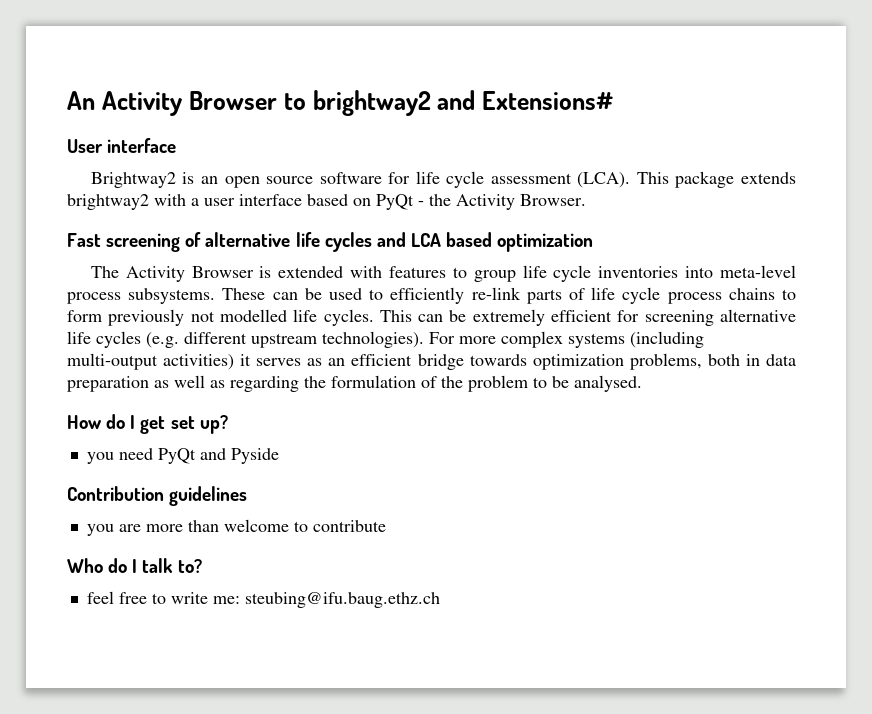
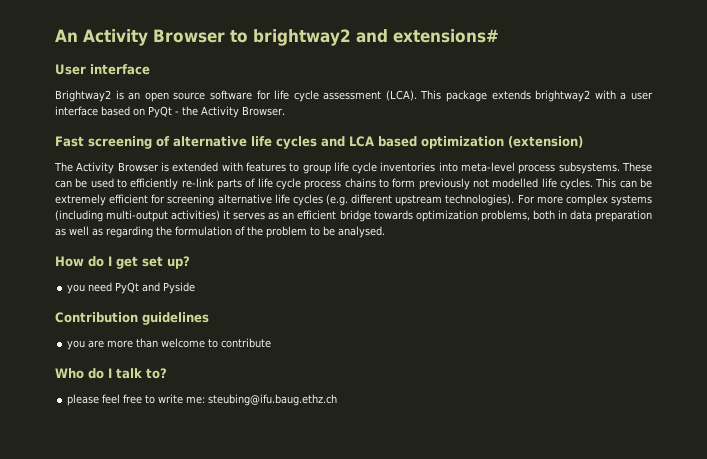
- An Activity Browser to brightway2 and Extensions#
+ An Activity Browser to brightway2 and extensions#
- Fast screening of alternative life cycles and LCA based optimization
+ Fast screening of alternative life cycles and LCA based optimization (extension)
- feel free to write me: steubing@ifu.baug.ethz.ch
+ please feel free to write me: steubing@ifu.baug.ethz.ch

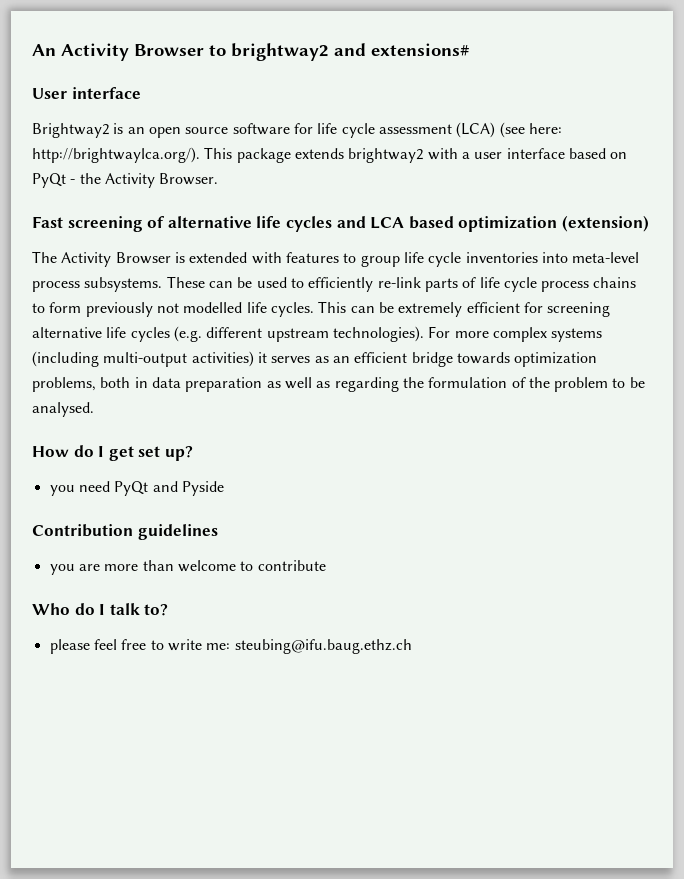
- Brightway2 is an open source software for life cycle assessment (LCA). This package extends brightway2 with a user interface based on PyQt - the Activity Browser.
+ Brightway2 is an open source software for life cycle assessment (LCA) (see here: http://brightwaylca.org/). This package extends brightway2 with a user interface based on PyQt - the Activity Browser.

